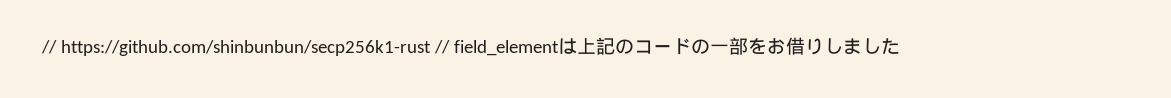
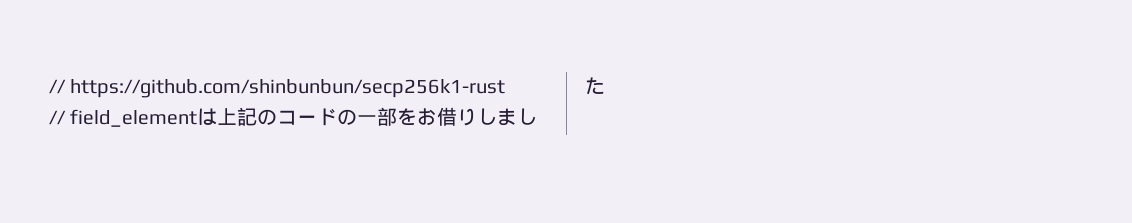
- // https://github.com/shinbunbun/secp256k1-rust // field_elementは上記のコードの一部をお借りしました
+ // https://github.com/shinbunbun/secp256k1-rust
+ // field_elementは上記のコードの一部をお借りしました

